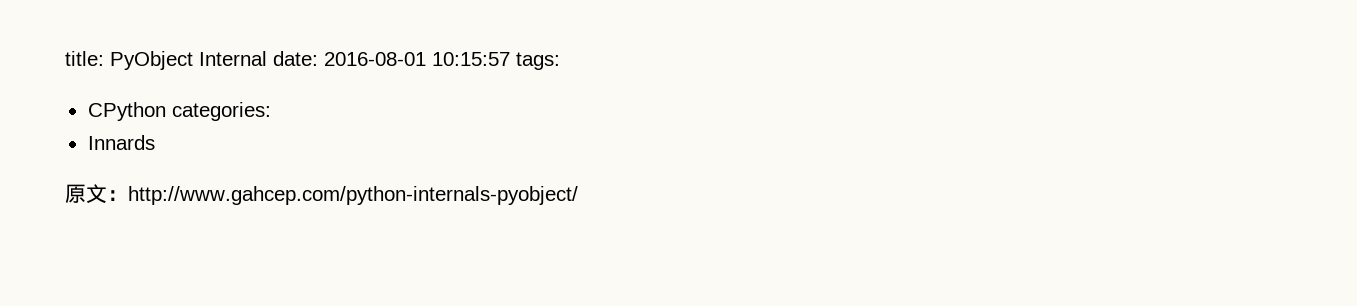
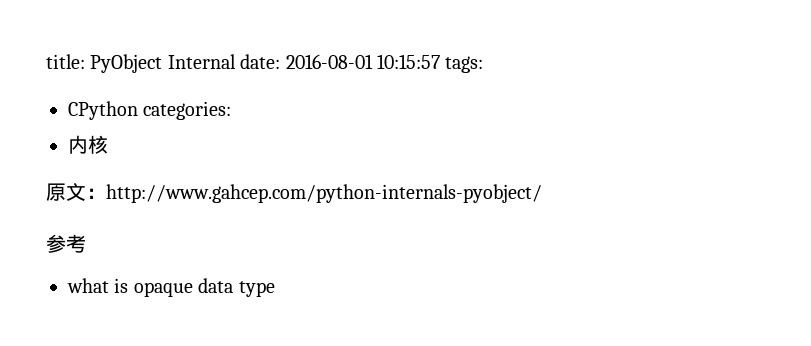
- Innards
+ 内核
+ 参考
+ what is opaque data type

